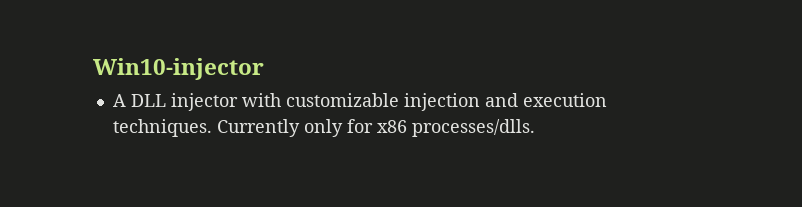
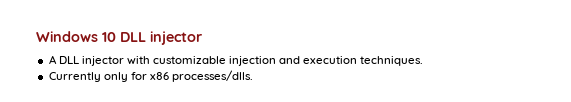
- Win10-injector
+ Windows 10 DLL injector
- A DLL injector with customizable injection and execution techniques. Currently only for x86 processes/dlls.
+ A DLL injector with customizable injection and execution techniques.
+ Currently only for x86 processes/dlls.

